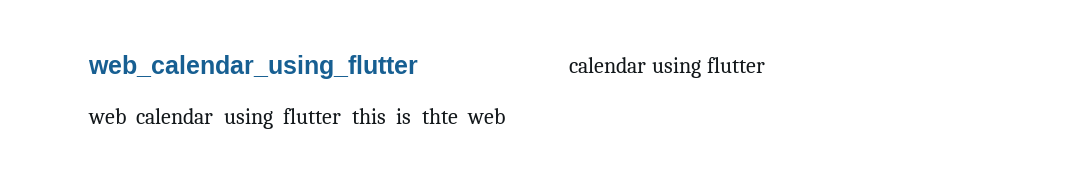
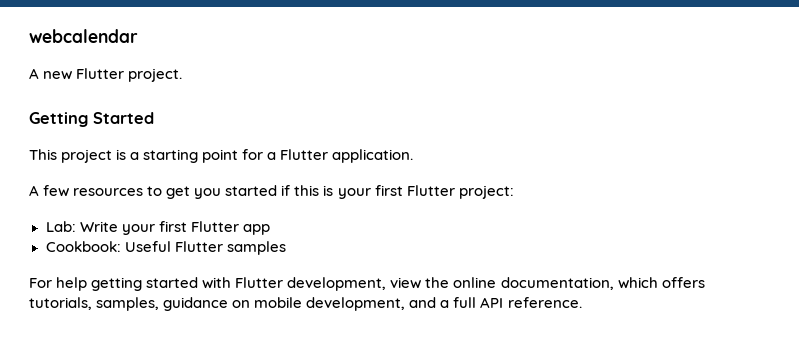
- web_calendar_using_flutter
- web calendar using flutter this is thte web calendar using flutter
+ webcalendar
+ A new Flutter project.
+ Getting Started
+ This project is a starting point for a Flutter application.
+ A few resources to get you started if this is your first Flutter project:
+ Lab: Write your first Flutter app
+ Cookbook: Useful Flutter samples
+ For help getting started with Flutter development, view the online documentation, which offers tutorials, samples, guidance on mobile development, and a full API reference.

